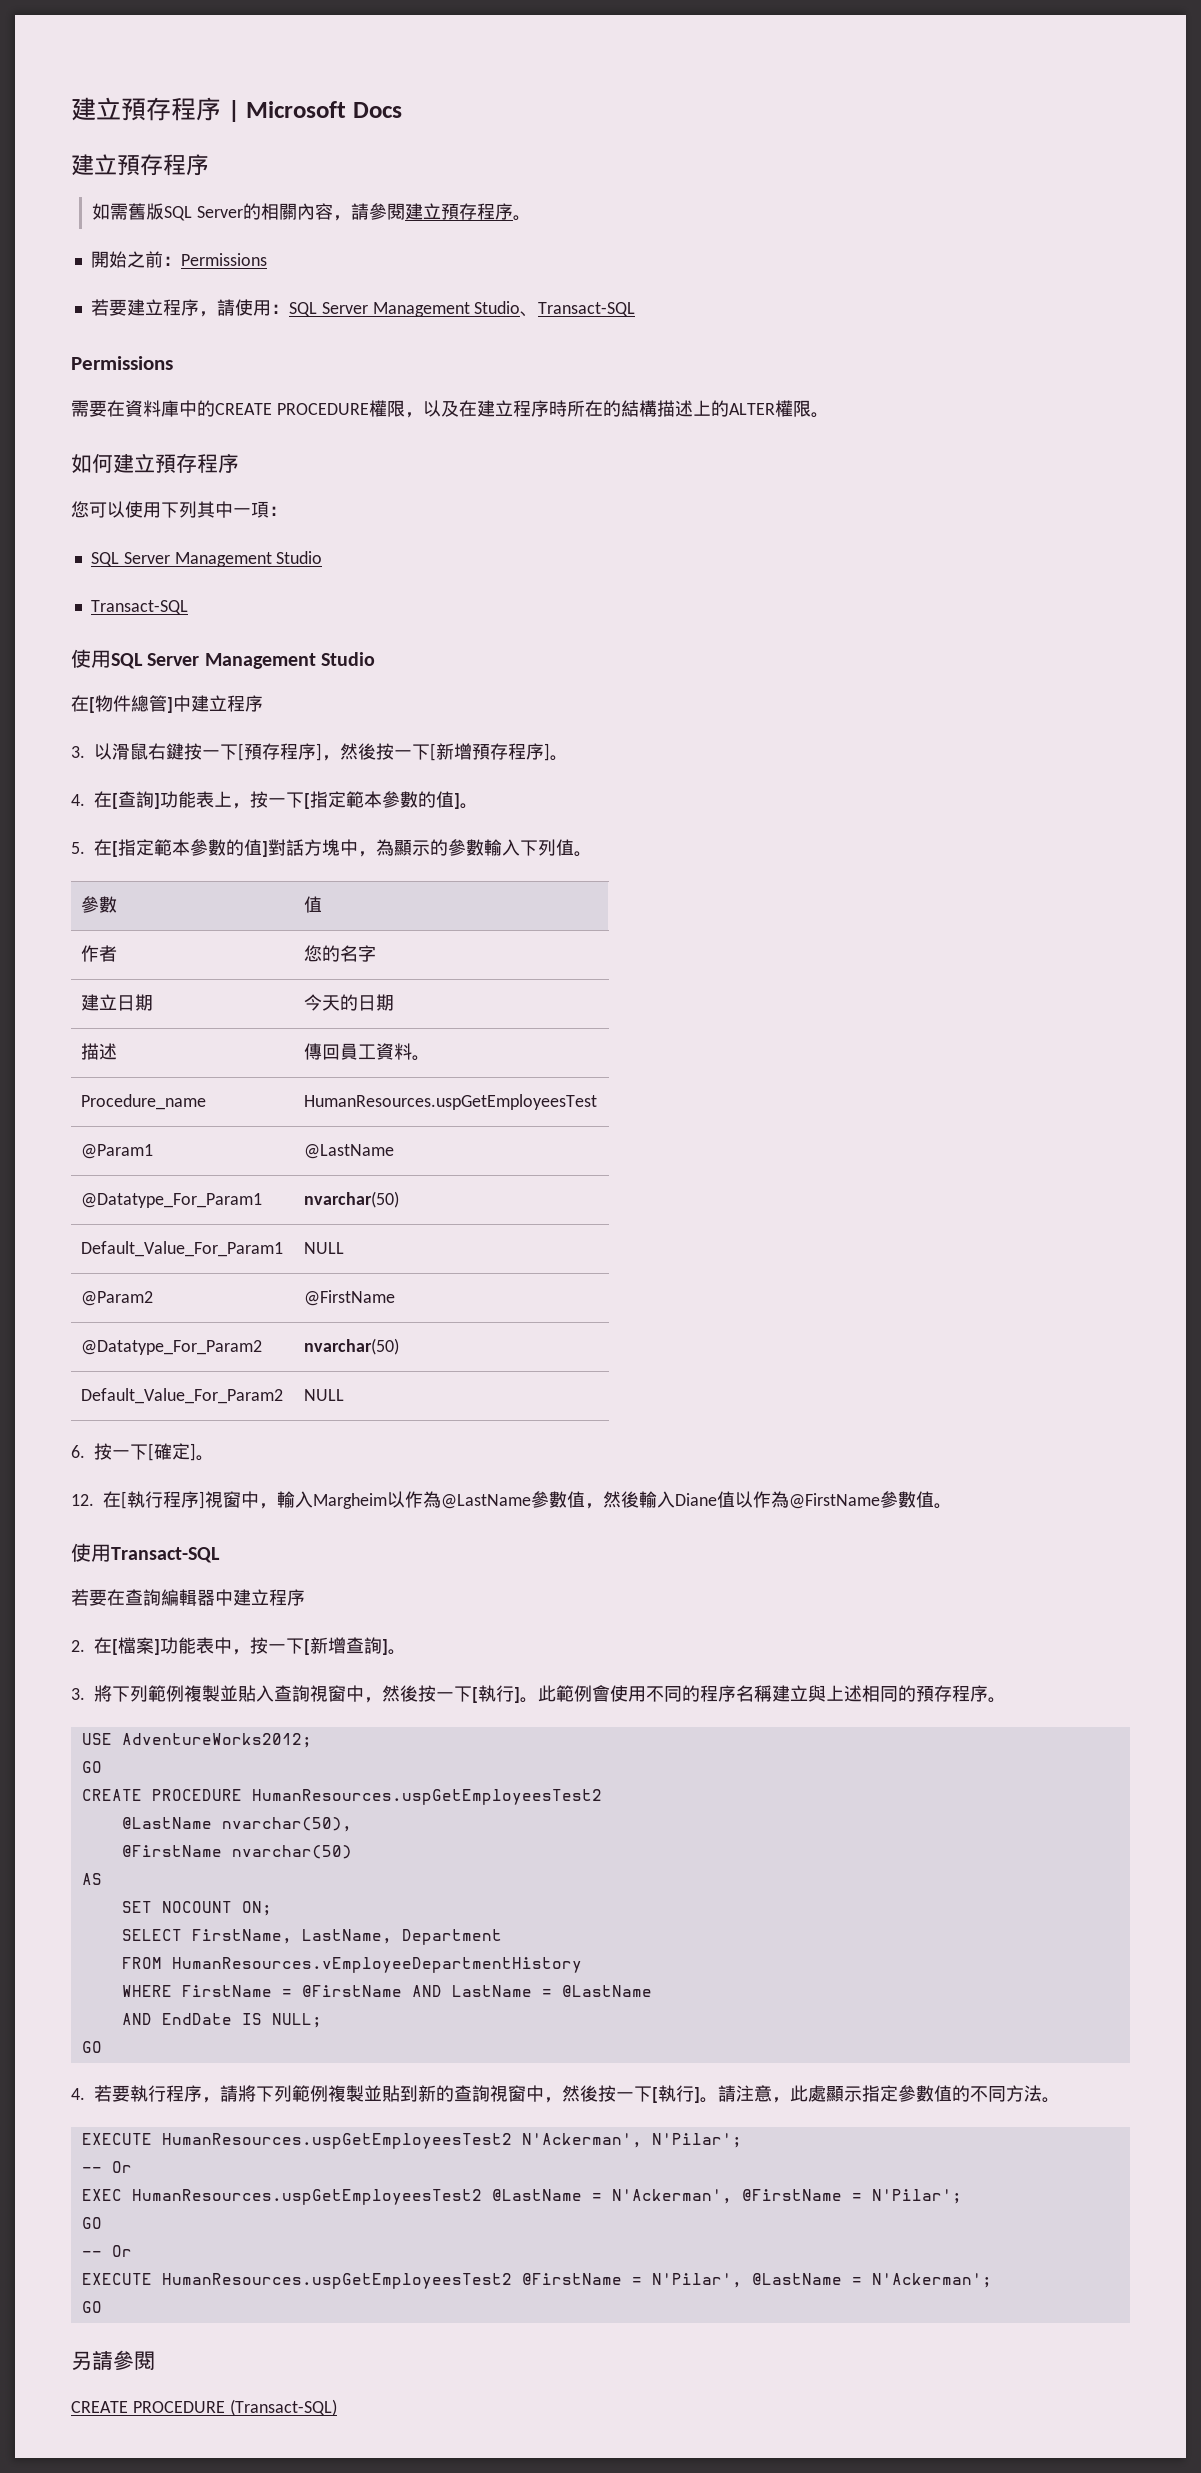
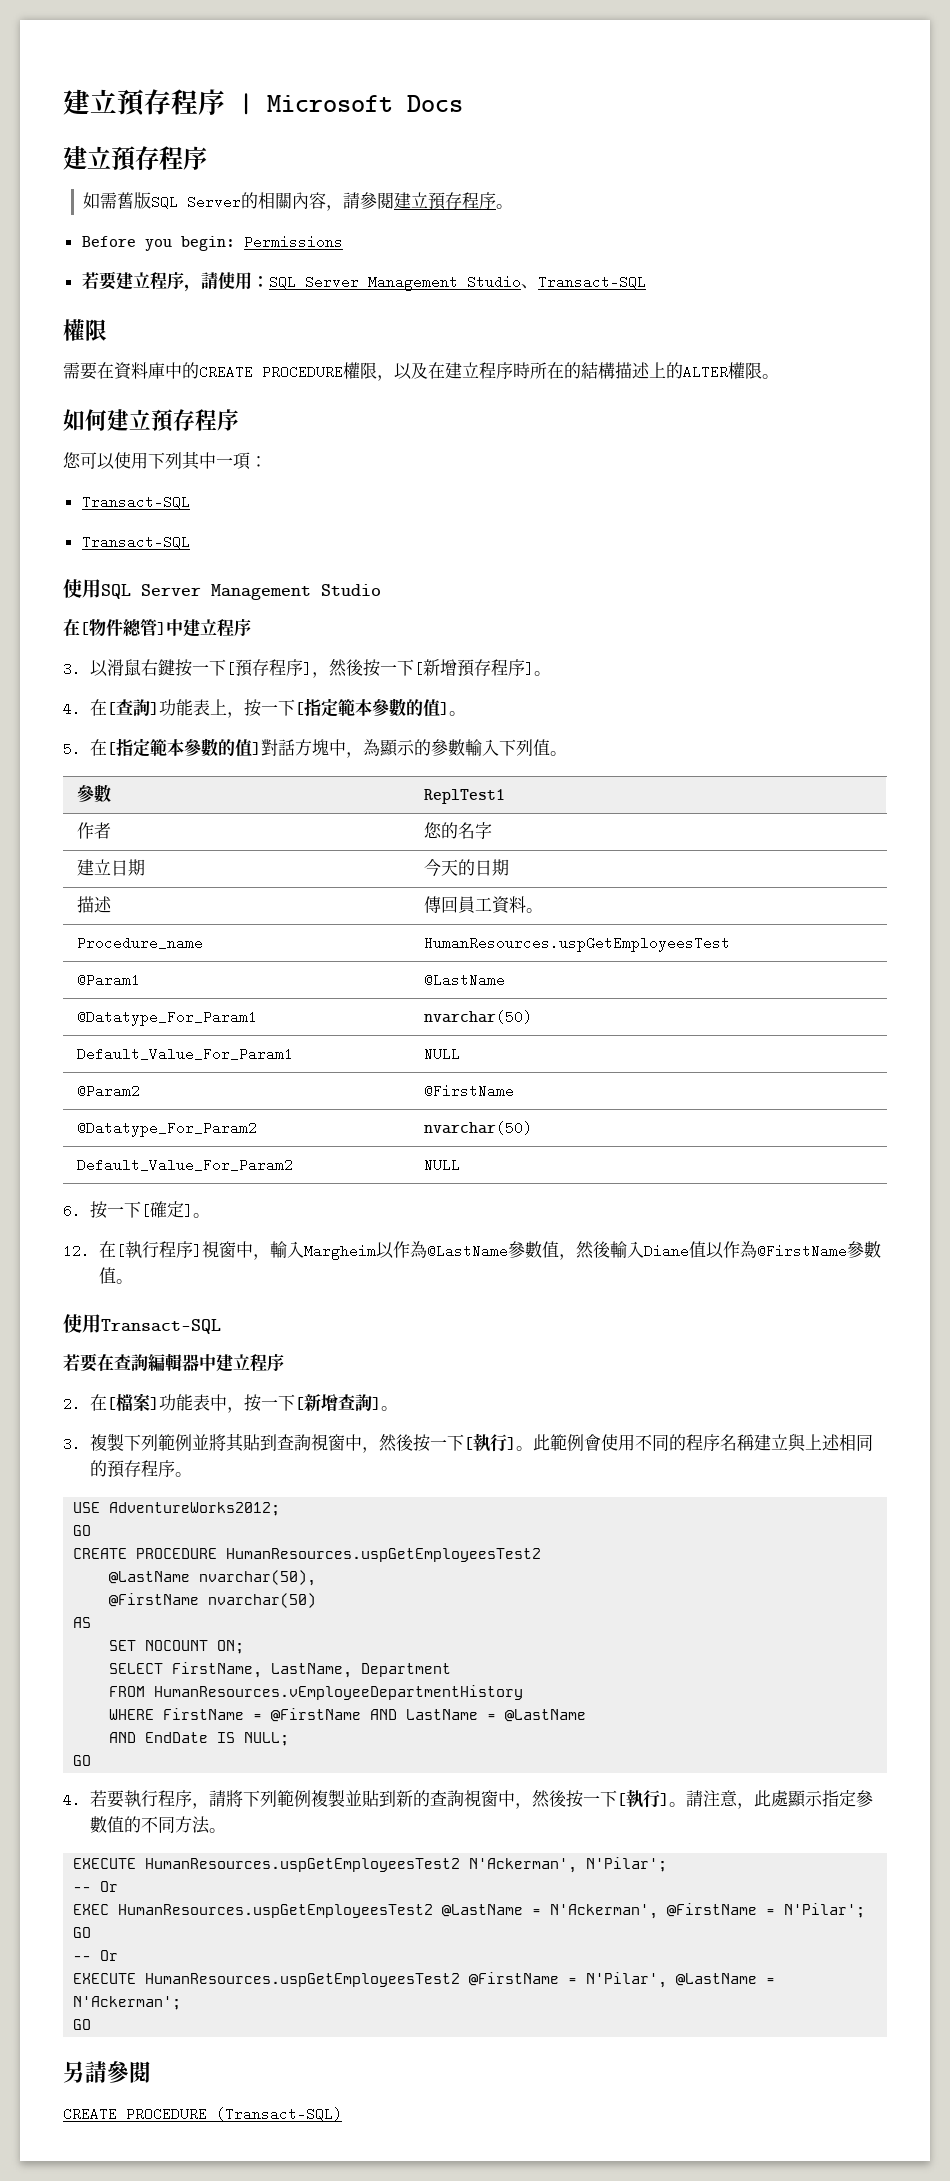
- 開始之前：Permissions
+ Before you begin: Permissions
  若要建立程序，請使用：SQL Server Management Studio、Transact-SQL
- Permissions
+ 權限
  您可以使用下列其中一項：
- SQL Server Management Studio
+ Transact-SQL
- 參數 | 值
+ 參數 | ReplTest1
- 3.將下列範例複製並貼入查詢視窗中，然後按一下[執行]。
+ 3.複製下列範例並將其貼到查詢視窗中，然後按一下[執行]。

